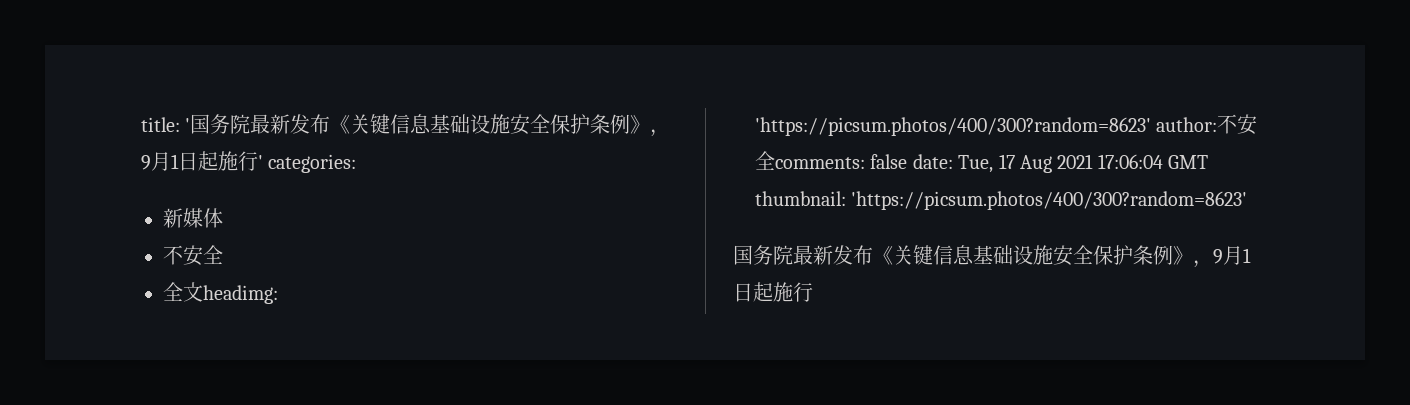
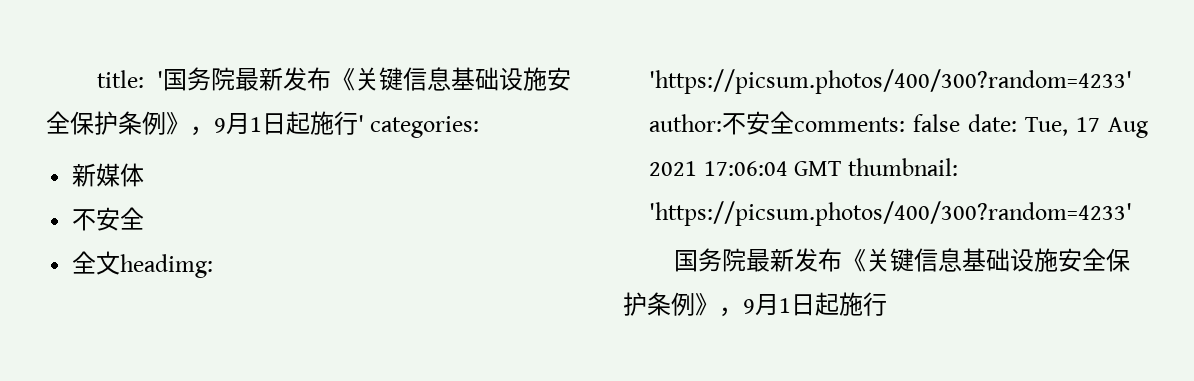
- 全文headimg: 'https://picsum.photos/400/300?random=8623' author:不安全comments: false date: Tue, 17 Aug 2021 17:06:04 GMT thumbnail: 'https://picsum.photos/400/300?random=8623'
+ 全文headimg: 'https://picsum.photos/400/300?random=4233' author:不安全comments: false date: Tue, 17 Aug 2021 17:06:04 GMT thumbnail: 'https://picsum.photos/400/300?random=4233'

